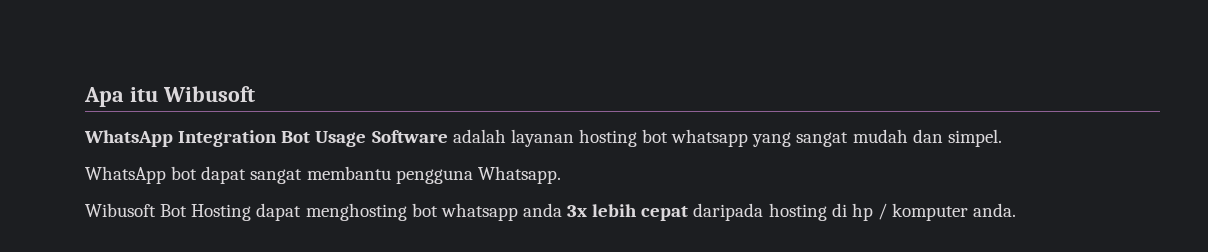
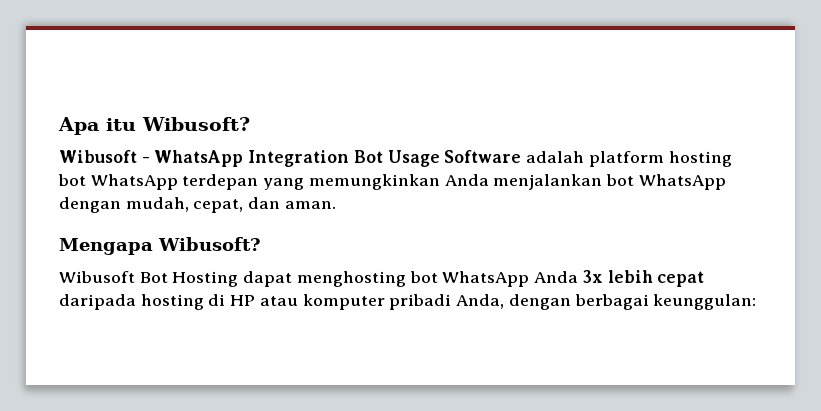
- Apa itu Wibusoft
- WhatsApp Integration Bot Usage Software adalah layanan hosting bot whatsapp yang sangat mudah dan simpel.
- WhatsApp bot dapat sangat membantu pengguna Whatsapp.
+ Apa itu Wibusoft?
+ Wibusoft - WhatsApp Integration Bot Usage Software adalah platform hosting bot WhatsApp terdepan yang memungkinkan Anda menjalankan bot WhatsApp dengan mudah, cepat, dan aman.
+ Mengapa Wibusoft?
- Wibusoft Bot Hosting dapat menghosting bot whatsapp anda 3x lebih cepat daripada hosting di hp / komputer anda.
+ Wibusoft Bot Hosting dapat menghosting bot WhatsApp Anda 3x lebih cepat daripada hosting di HP atau komputer pribadi Anda, dengan berbagai keunggulan:

